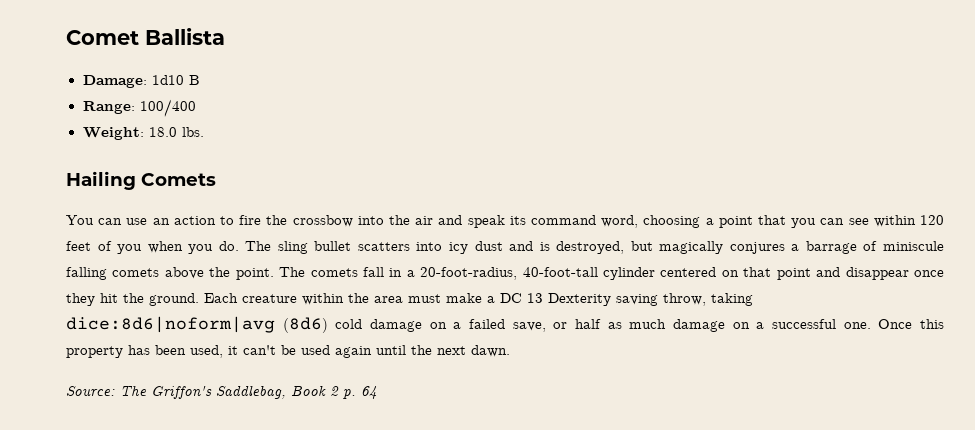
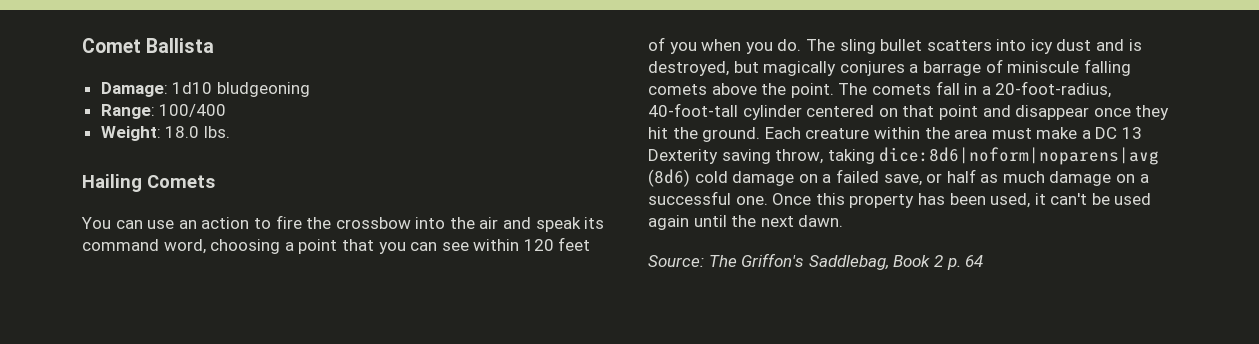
- Damage: 1d10 B
+ Damage: 1d10 bludgeoning
- Each creature within the area must make a DC 13 Dexterity saving throw, taking dice:8d6|noform|avg (8d6) cold damage on a failed save, or half as much damage on a successful one.
+ Each creature within the area must make a DC 13 Dexterity saving throw, taking dice:8d6|noform|noparens|avg (8d6) cold damage on a failed save, or half as much damage on a successful one.

